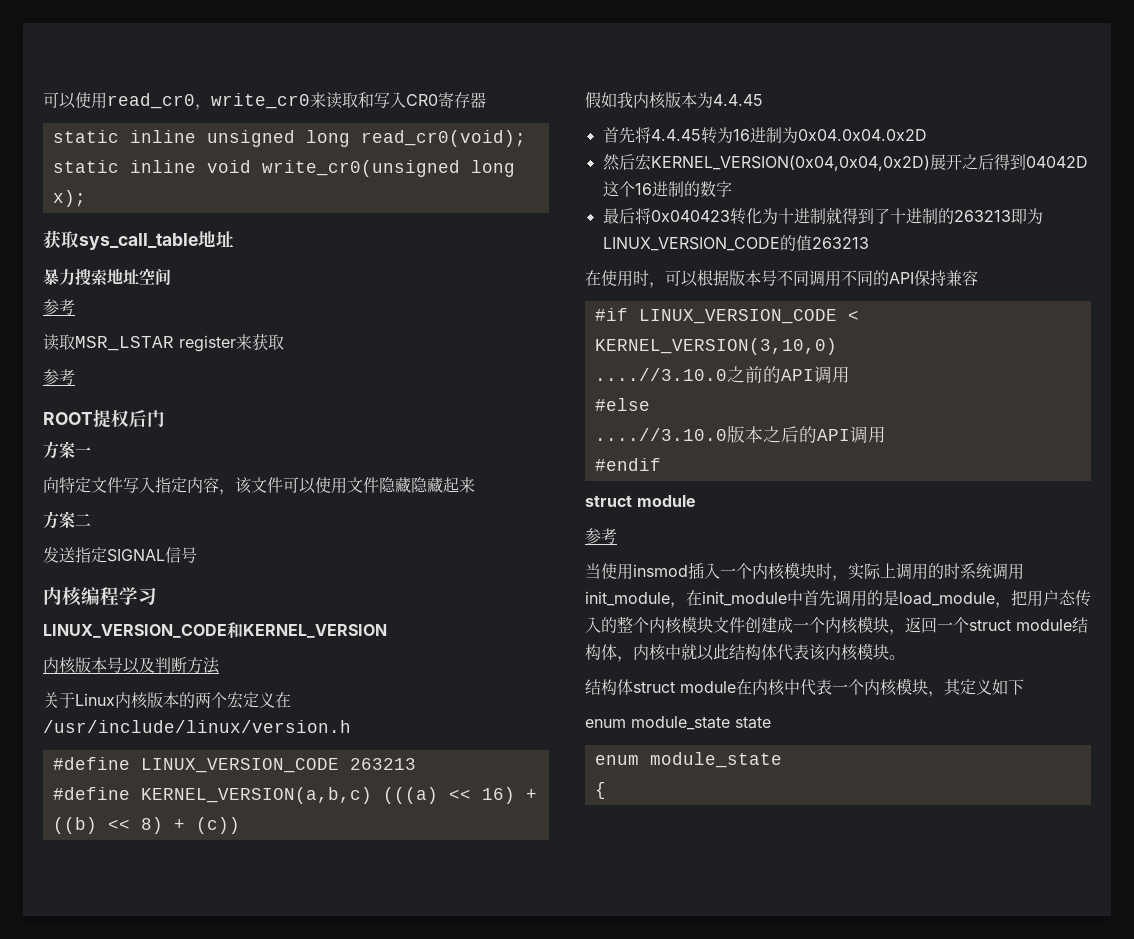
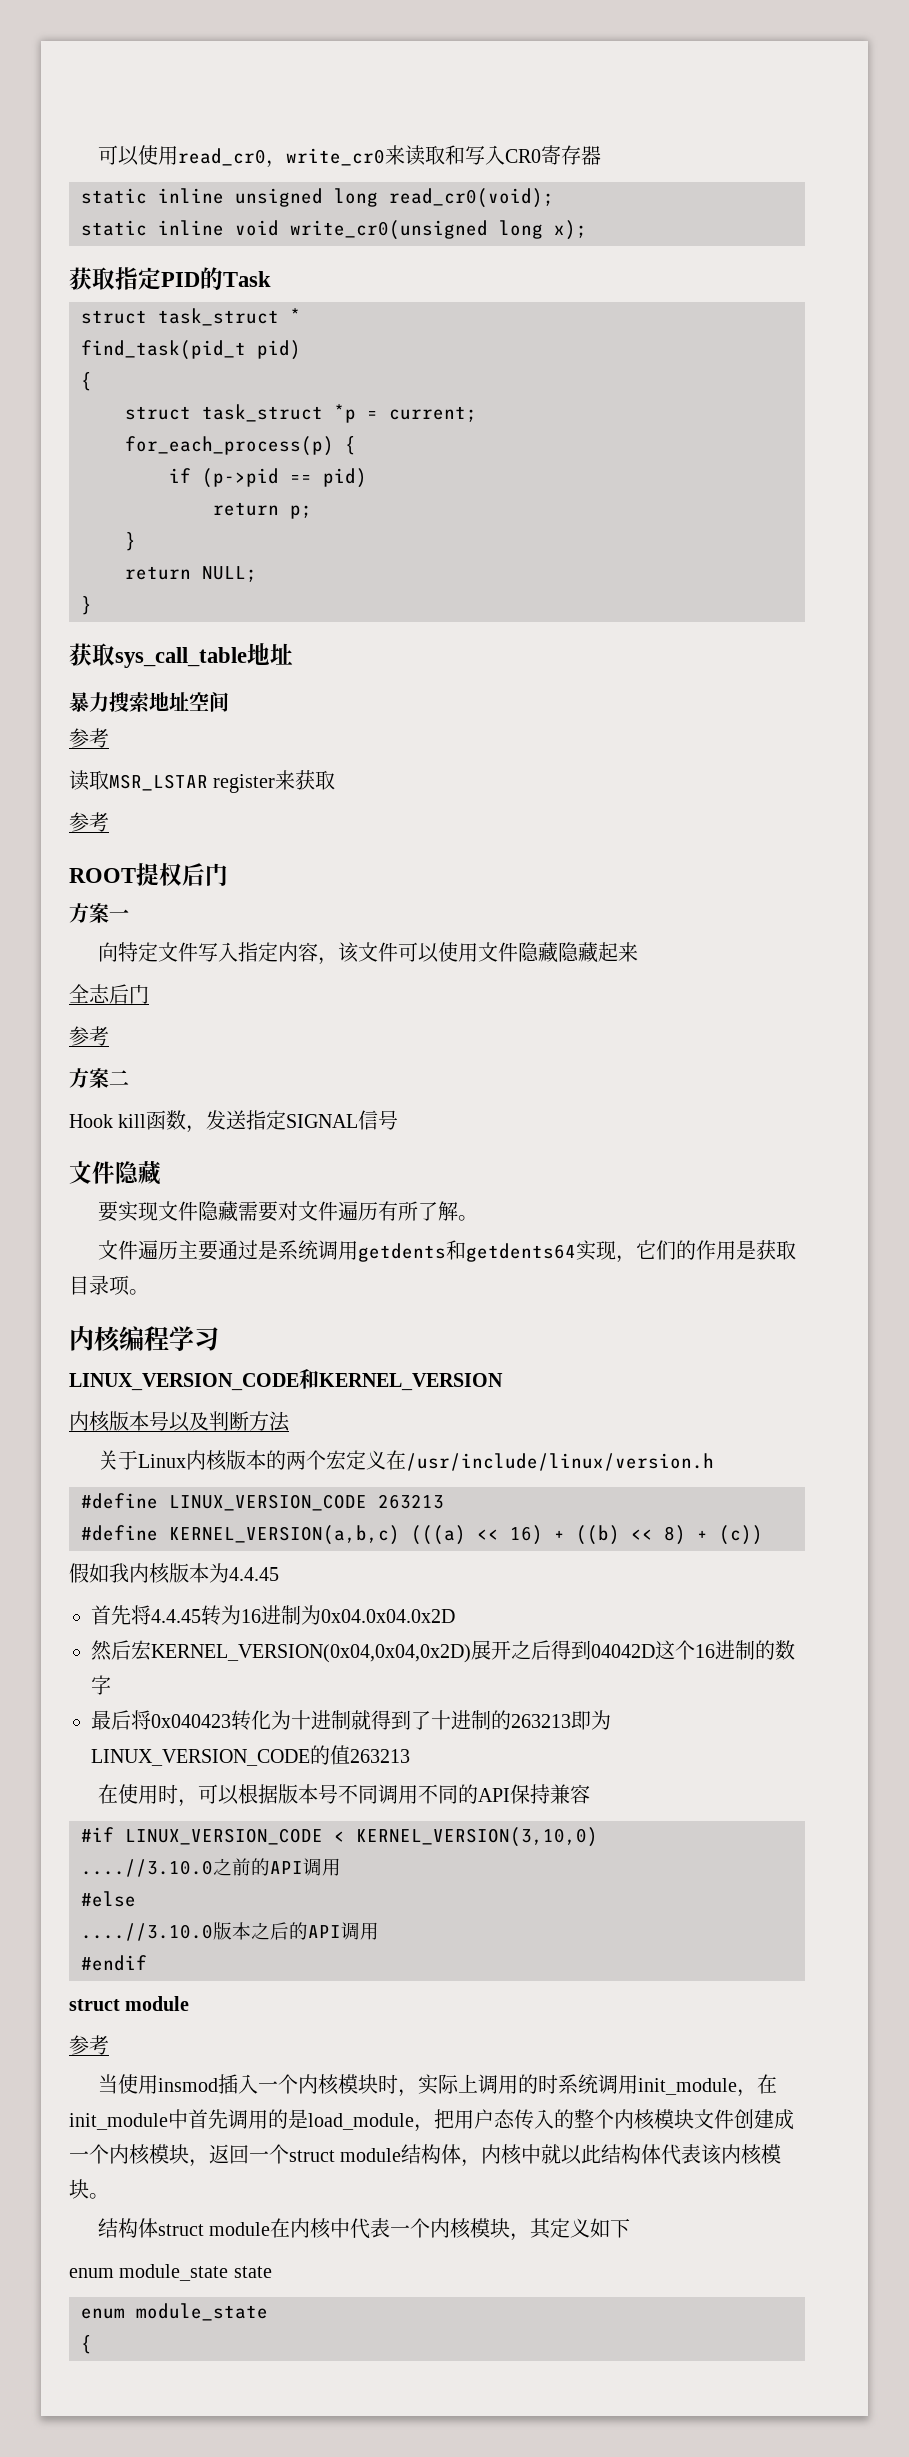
+ 获取指定PID的Task
+ struct task_struct *
+ find_task(pid_t pid)
+ {
+ struct task_struct *p = current;
+ for_each_process(p) {
+ if (p->pid == pid)
+ return p;
+ }
+ return NULL;
+ }
+ 全志后门
+ 参考
- 发送指定SIGNAL信号
+ Hook kill函数，发送指定SIGNAL信号
+ 文件隐藏
+ 要实现文件隐藏需要对文件遍历有所了解。
+ 文件遍历主要通过是系统调用getdents和getdents64实现，它们的作用是获取目录项。

